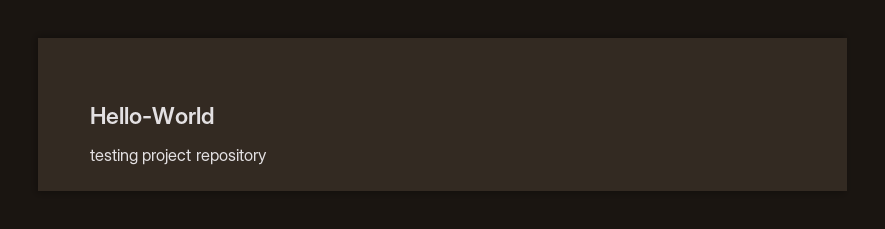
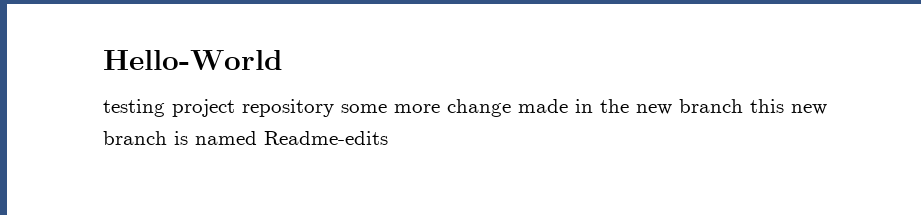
- testing project repository
+ testing project repository some more change made in the new branch this new branch is named Readme-edits

